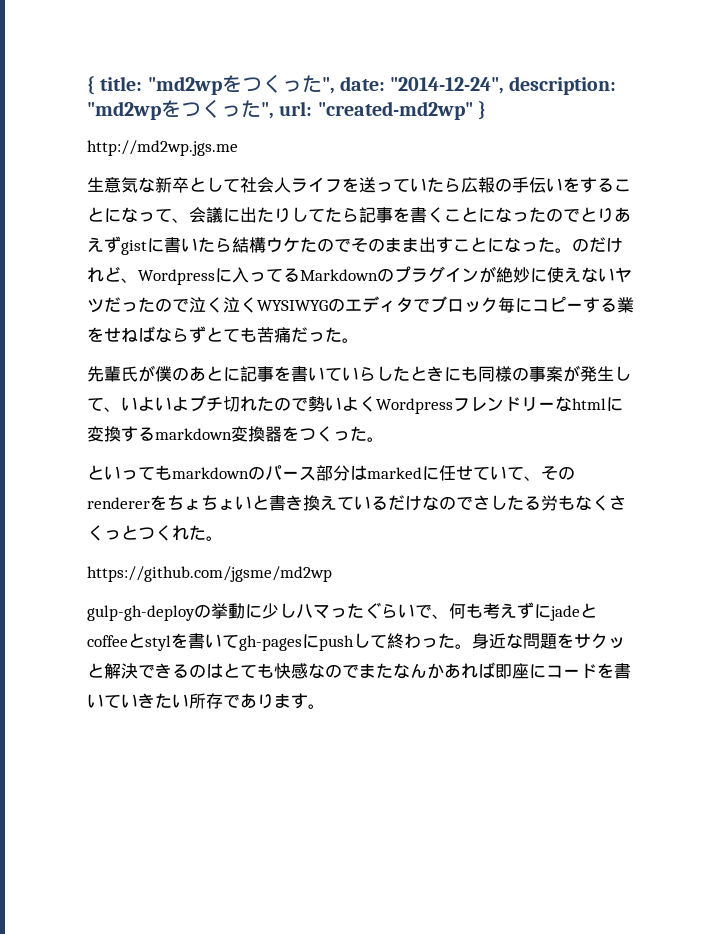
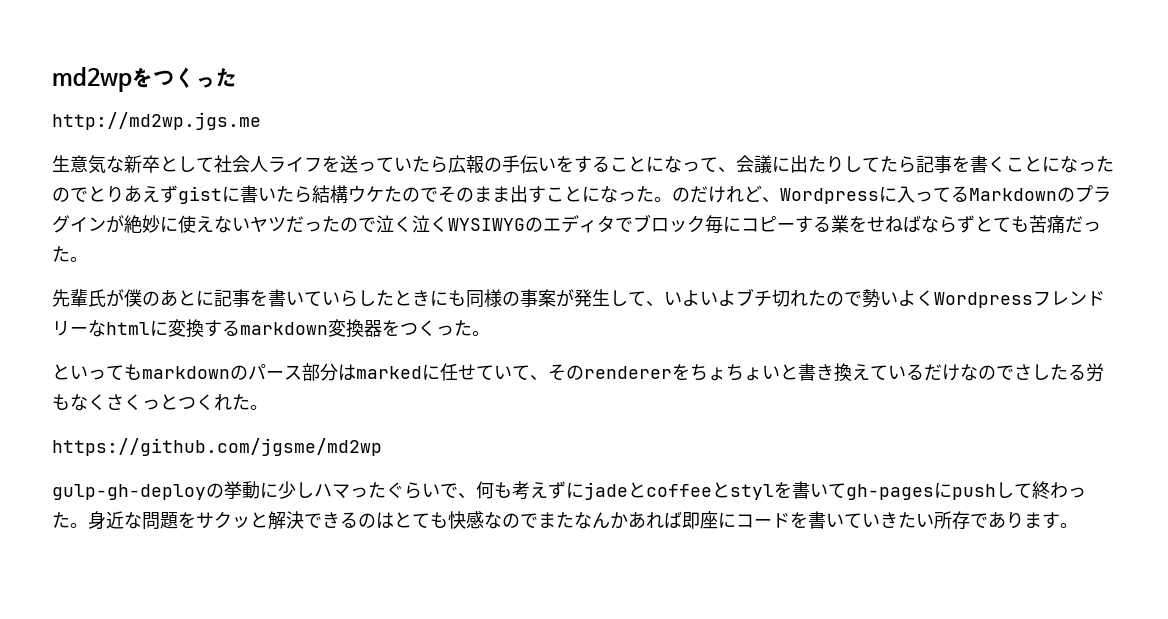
- { title: "md2wpをつくった", date: "2014-12-24", description: "md2wpをつくった", url: "created-md2wp" }
+ md2wpをつくった

